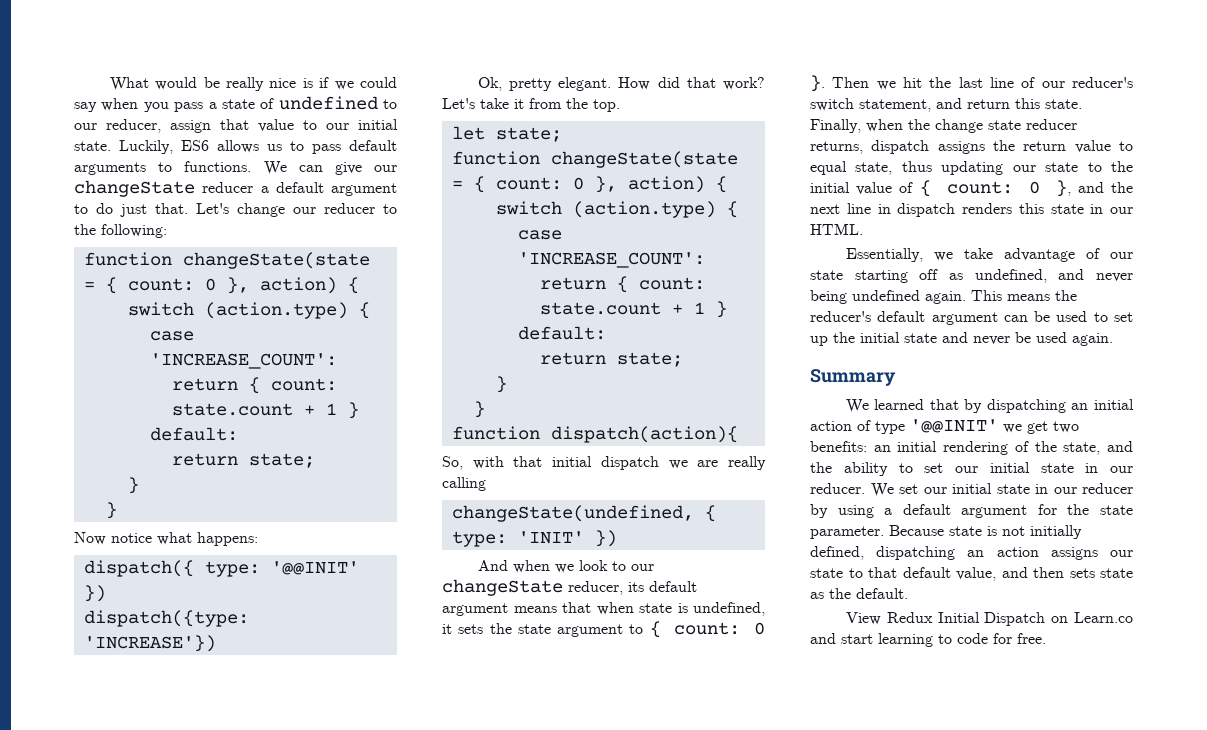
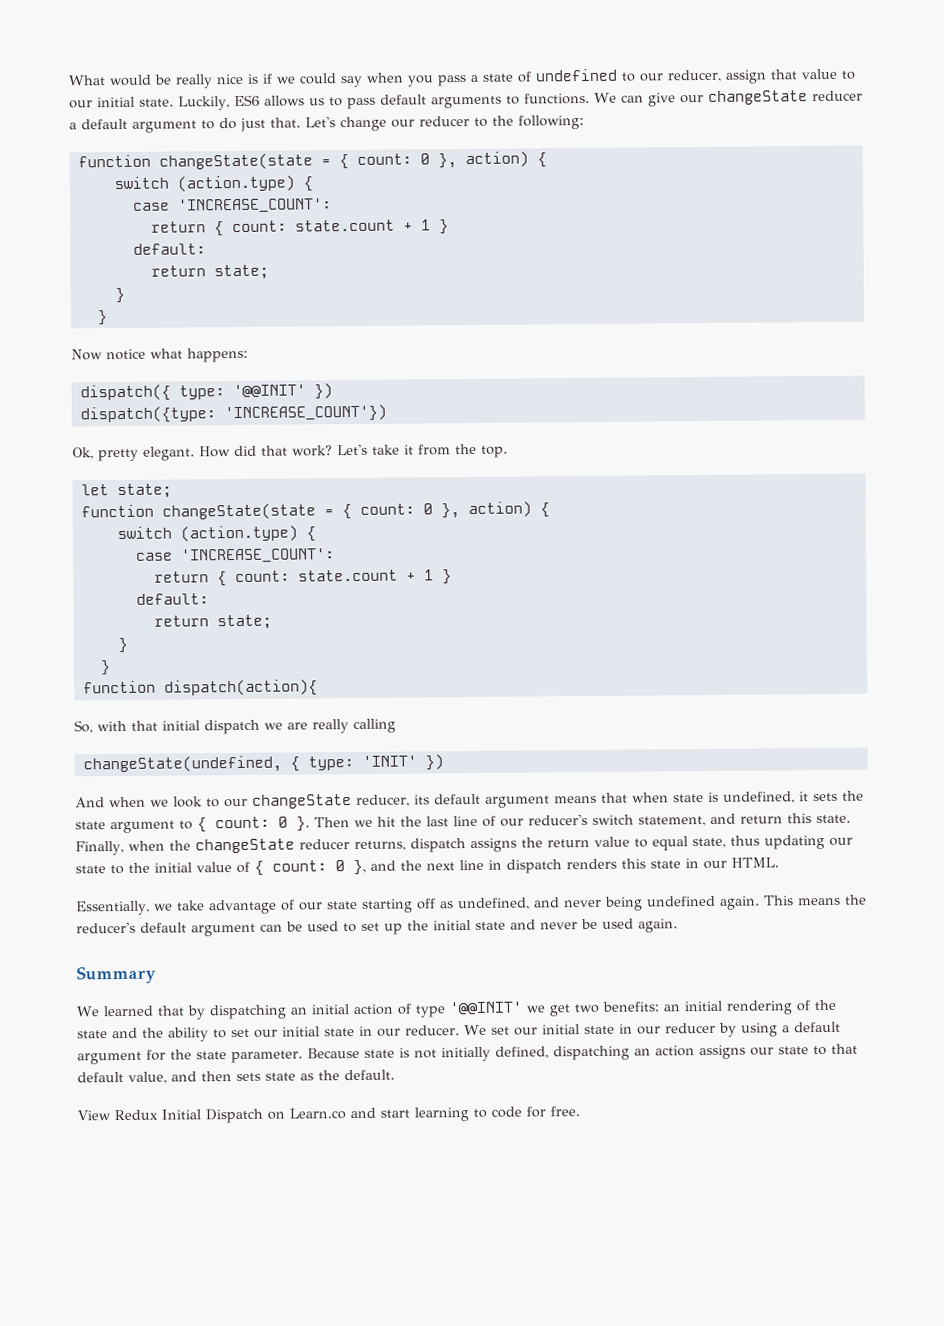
- dispatch({type: 'INCREASE'})
+ dispatch({type: 'INCREASE_COUNT'})
- Finally, when the change state reducer returns, dispatch assigns the return value to equal state, thus updating our state to the initial value of { count: 0 }, and the next line in dispatch renders this state in our HTML.
+ Finally, when the changeState reducer returns, dispatch assigns the return value to equal state, thus updating our state to the initial value of { count: 0 }, and the next line in dispatch renders this state in our HTML.
- We learned that by dispatching an initial action of type '@@INIT' we get two benefits: an initial rendering of the state, and the ability to set our initial state in our reducer.
+ We learned that by dispatching an initial action of type '@@INIT' we get two benefits: an initial rendering of the state and the ability to set our initial state in our reducer.

